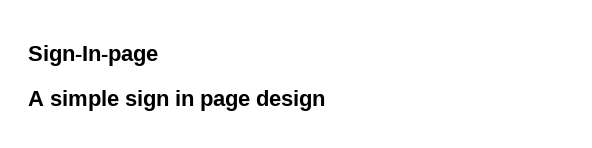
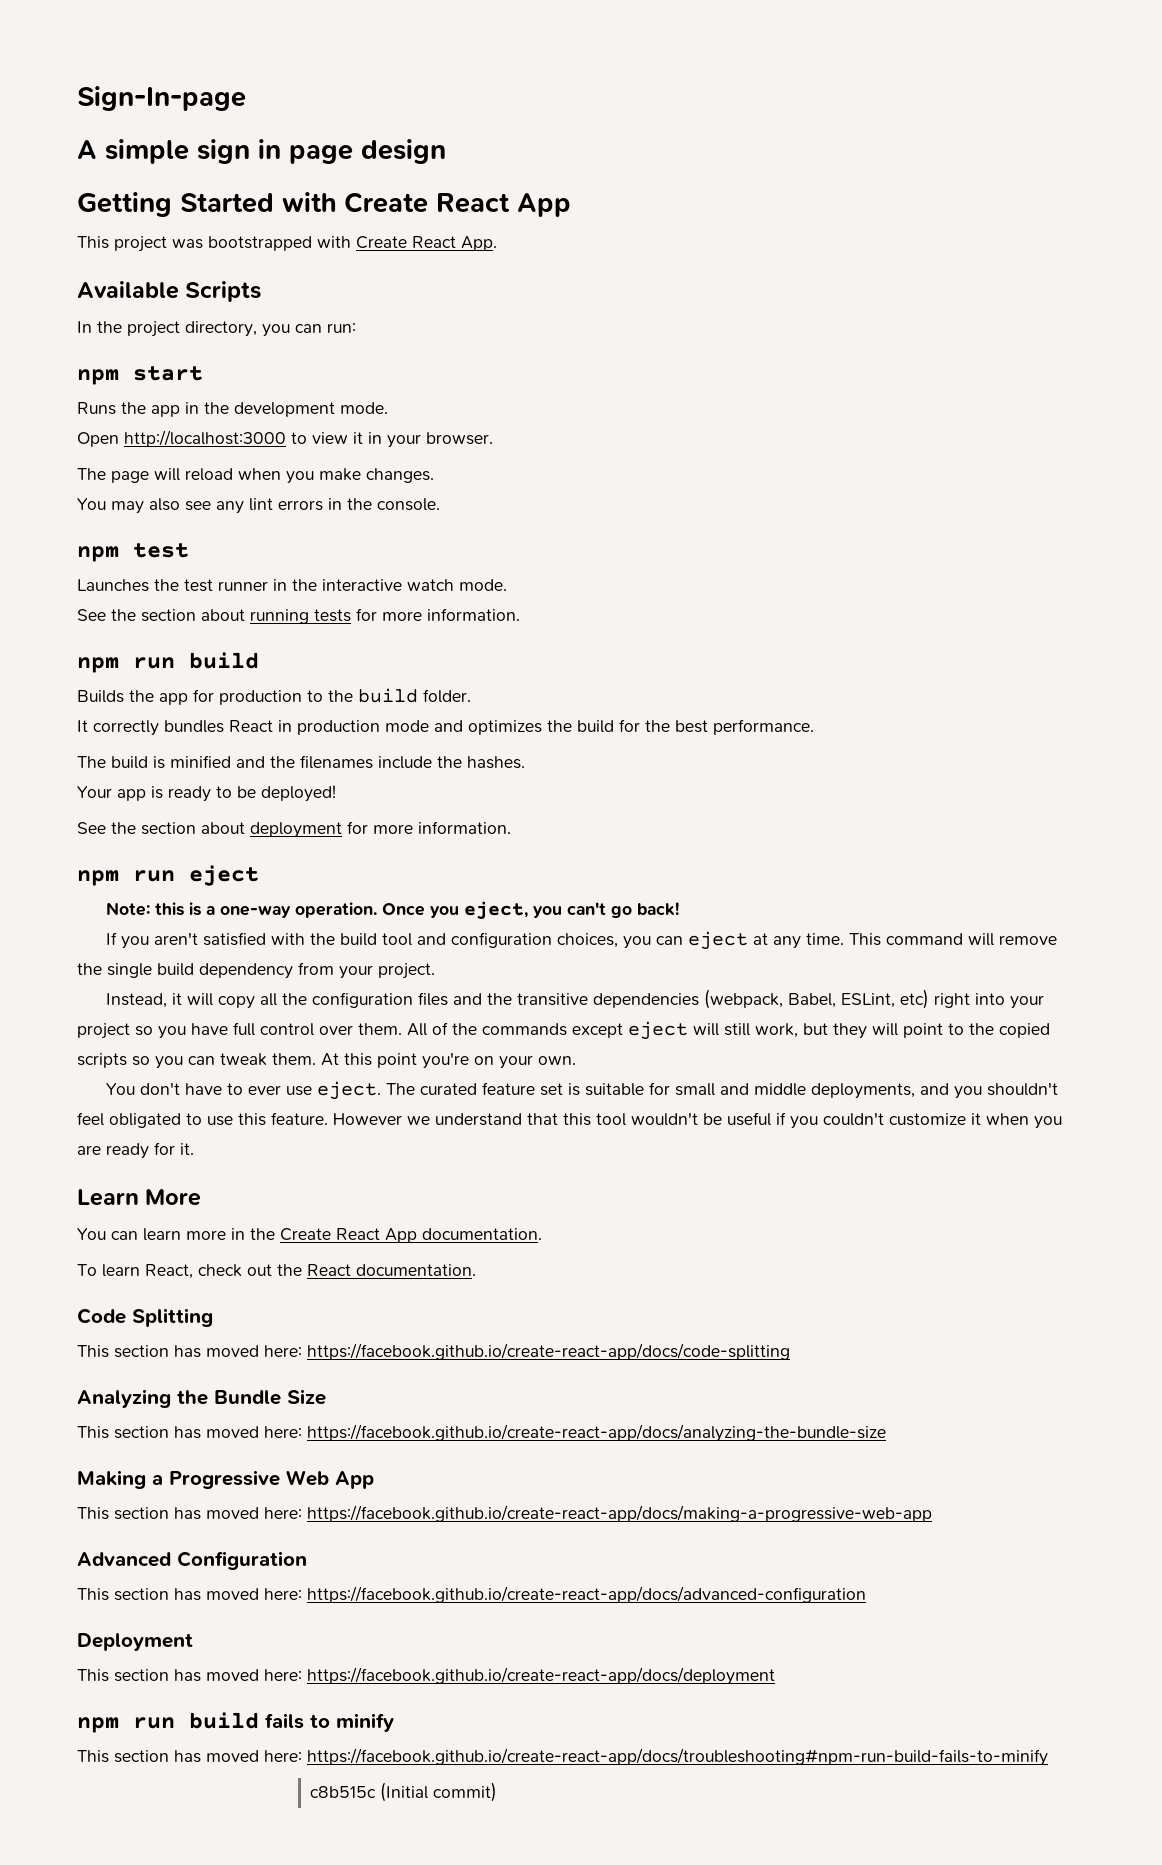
+ Getting Started with Create React App
+ This project was bootstrapped with Create React App.
+ Available Scripts
+ In the project directory, you can run:
+ npm start
+ Runs the app in the development mode.
+ Open http://localhost:3000 to view it in your browser.
+ The page will reload when you make changes.
+ You may also see any lint errors in the console.
+ npm test
+ Launches the test runner in the interactive watch mode.
+ See the section about running tests for more information.
+ npm run build
+ Builds the app for production to the build folder.
+ It correctly bundles React in production mode and optimizes the build for the best performance.
+ The build is minified and the filenames include the hashes.
+ Your app is ready to be deployed!
+ See the section about deployment for more information.
+ npm run eject
+ Note: this is a one-way operation. Once you eject, you can't go back!
+ If you aren't satisfied with the build tool and configuration choices, you can eject at any time. This command will remove the single build dependency from your project.
+ Instead, it will copy all the configuration files and the transitive dependencies (webpack, Babel, ESLint, etc) right into your project so you have full control over them. All of the commands except eject will still work, but they will point to the copied scripts so you can tweak them. At this point you're on your own.
+ You don't have to ever use eject. The curated feature set is suitable for small and middle deployments, and you shouldn't feel obligated to use this feature. However we understand that this tool wouldn't be useful if you couldn't customize it when you are ready for it.
+ Learn More
+ You can learn more in the Create React App documentation.
+ To learn React, check out the React documentation.
+ Code Splitting
+ This section has moved here: https://facebook.github.io/create-react-app/docs/code-splitting
+ Analyzing the Bundle Size
+ This section has moved here: https://facebook.github.io/create-react-app/docs/analyzing-the-bundle-size
+ Making a Progressive Web App
+ This section has moved here: https://facebook.github.io/create-react-app/docs/making-a-progressive-web-app
+ Advanced Configuration
+ This section has moved here: https://facebook.github.io/create-react-app/docs/advanced-configuration
+ Deployment
+ This section has moved here: https://facebook.github.io/create-react-app/docs/deployment
+ npm run build fails to minify
+ This section has moved here: https://facebook.github.io/create-react-app/docs/troubleshooting#npm-run-build-fails-to-minify
+ c8b515c (Initial commit)

